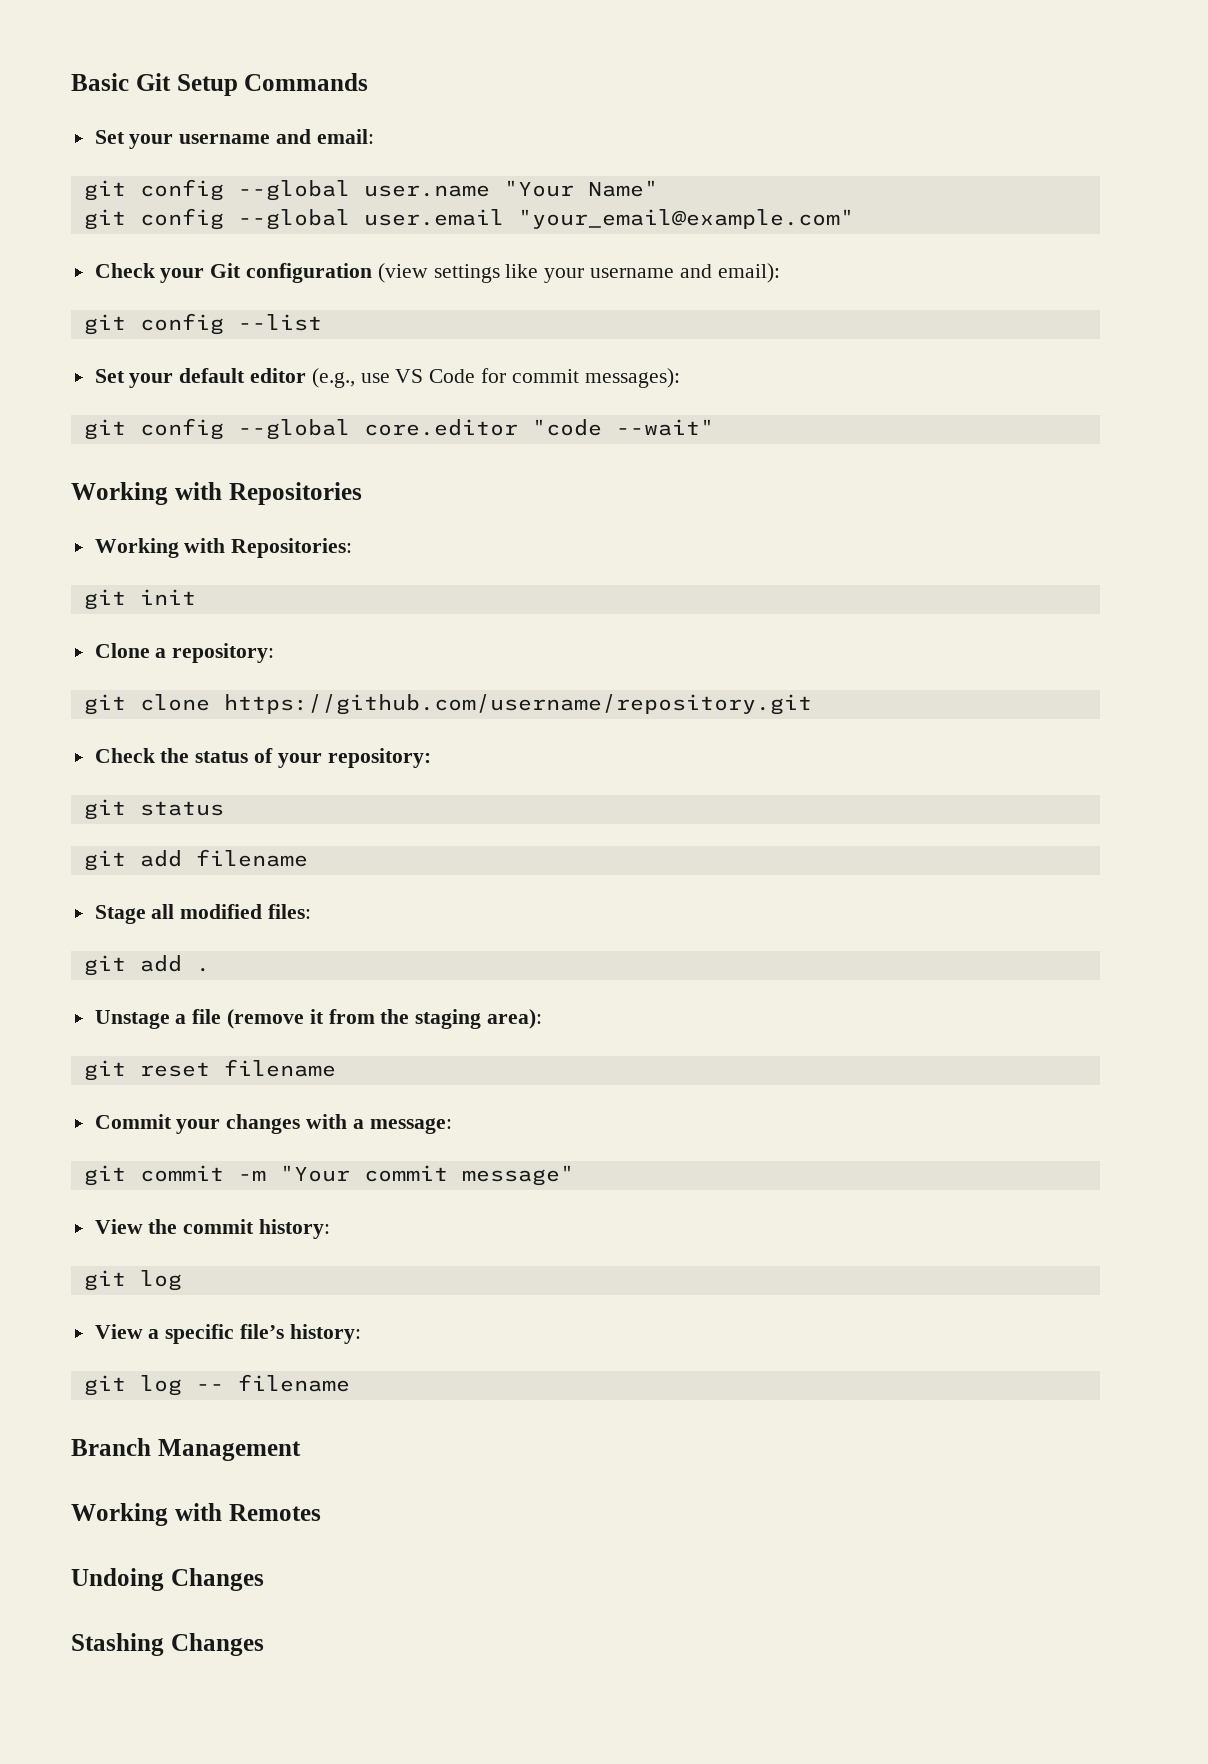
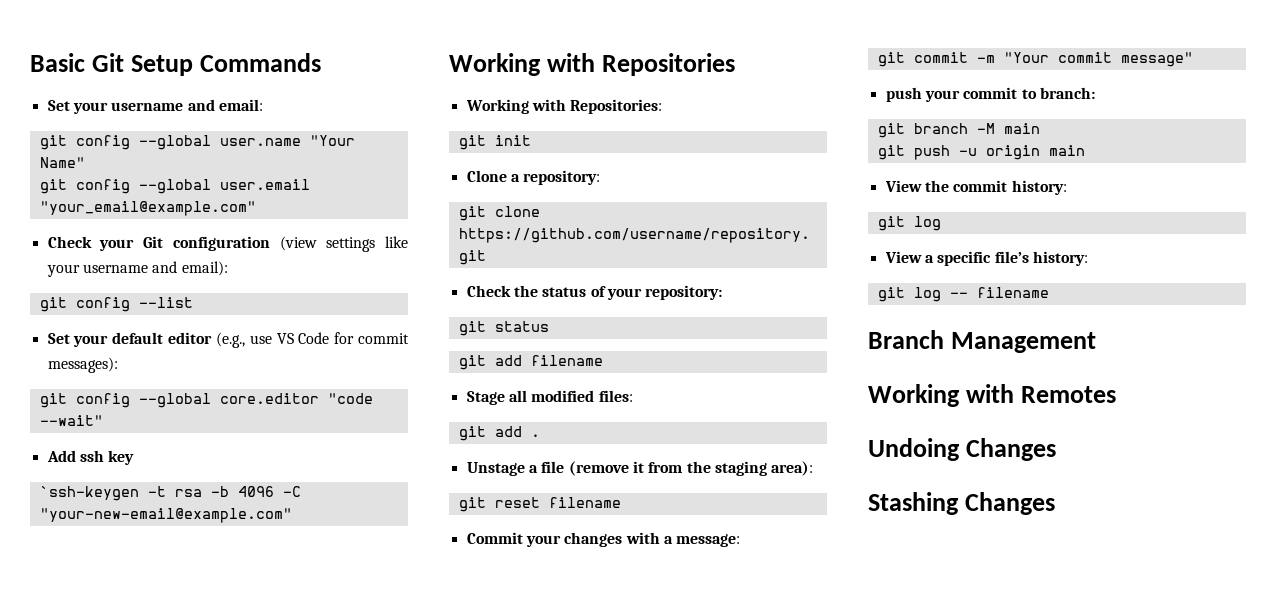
+ Add ssh key
+ `ssh-keygen -t rsa -b 4096 -C "your-new-email@example.com"
+ push your commit to branch:
+ git branch -M main
+ git push -u origin main

